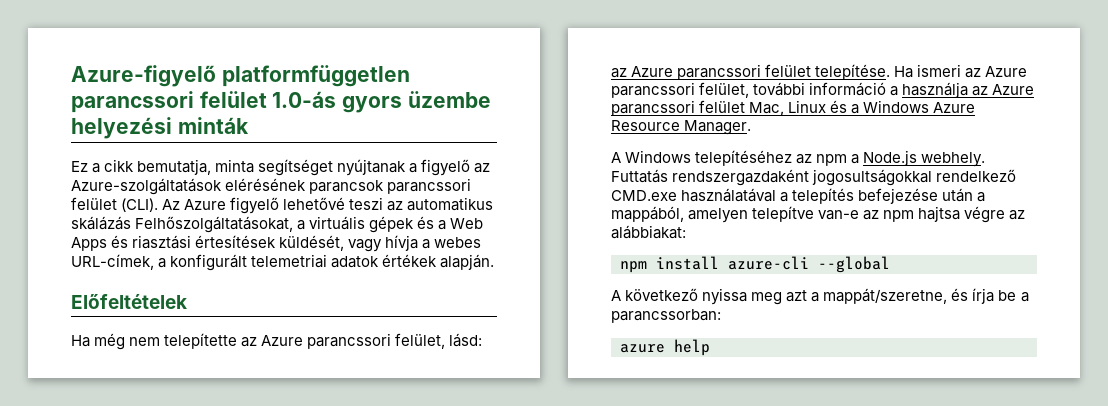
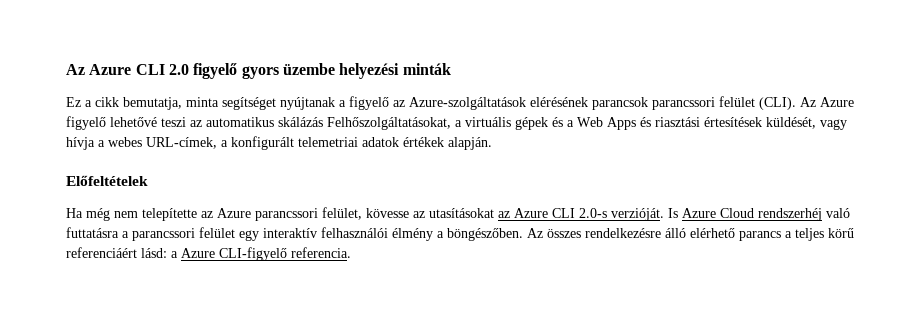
- Azure-figyelő platformfüggetlen parancssori felület 1.0-ás gyors üzembe helyezési minták
+ Az Azure CLI 2.0 figyelő gyors üzembe helyezési minták
- Ha még nem telepítette az Azure parancssori felület, lásd: az Azure parancssori felület telepítése. Ha ismeri az Azure parancssori felület, további információ a használja az Azure parancssori felület Mac, Linux és a Windows Azure Resource Manager.
- A Windows telepítéséhez az npm a Node.js webhely. Futtatás rendszergazdaként jogosultságokkal rendelkező CMD.exe használatával a telepítés befejezése után a mappából, amelyen telepítve van-e az npm hajtsa végre az alábbiakat:
- npm install azure-cli --global
- A következő nyissa meg azt a mappát/szeretne, és írja be a parancssorban:
- azure help
+ Ha még nem telepítette az Azure parancssori felület, kövesse az utasításokat az Azure CLI 2.0-s verzióját. Is Azure Cloud rendszerhéj való futtatásra a parancssori felület egy interaktív felhasználói élmény a böngészőben. Az összes rendelkezésre álló elérhető parancs a teljes körű referenciáért lásd: a Azure CLI-figyelő referencia.

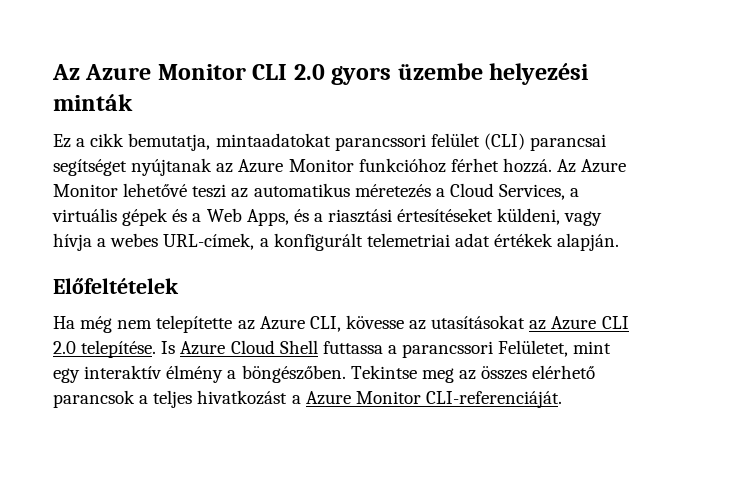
- Az Azure CLI 2.0 figyelő gyors üzembe helyezési minták
+ Az Azure Monitor CLI 2.0 gyors üzembe helyezési minták
- Ez a cikk bemutatja, minta segítséget nyújtanak a figyelő az Azure-szolgáltatások elérésének parancsok parancssori felület (CLI). Az Azure figyelő lehetővé teszi az automatikus skálázás Felhőszolgáltatásokat, a virtuális gépek és a Web Apps és riasztási értesítések küldését, vagy hívja a webes URL-címek, a konfigurált telemetriai adatok értékek alapján.
+ Ez a cikk bemutatja, mintaadatokat parancssori felület (CLI) parancsai segítséget nyújtanak az Azure Monitor funkcióhoz férhet hozzá. Az Azure Monitor lehetővé teszi az automatikus méretezés a Cloud Services, a virtuális gépek és a Web Apps, és a riasztási értesítéseket küldeni, vagy hívja a webes URL-címek, a konfigurált telemetriai adat értékek alapján.
- Ha még nem telepítette az Azure parancssori felület, kövesse az utasításokat az Azure CLI 2.0-s verzióját.
+ Ha még nem telepítette az Azure CLI, kövesse az utasításokat az Azure CLI 2.0 telepítése.
- Is Azure Cloud rendszerhéj való futtatásra a parancssori felület egy interaktív felhasználói élmény a böngészőben.
+ Is Azure Cloud Shell futtassa a parancssori Felületet, mint egy interaktív élmény a böngészőben.
- Az összes rendelkezésre álló elérhető parancs a teljes körű referenciáért lásd: a Azure CLI-figyelő referencia.
+ Tekintse meg az összes elérhető parancsok a teljes hivatkozást a Azure Monitor CLI-referenciáját.

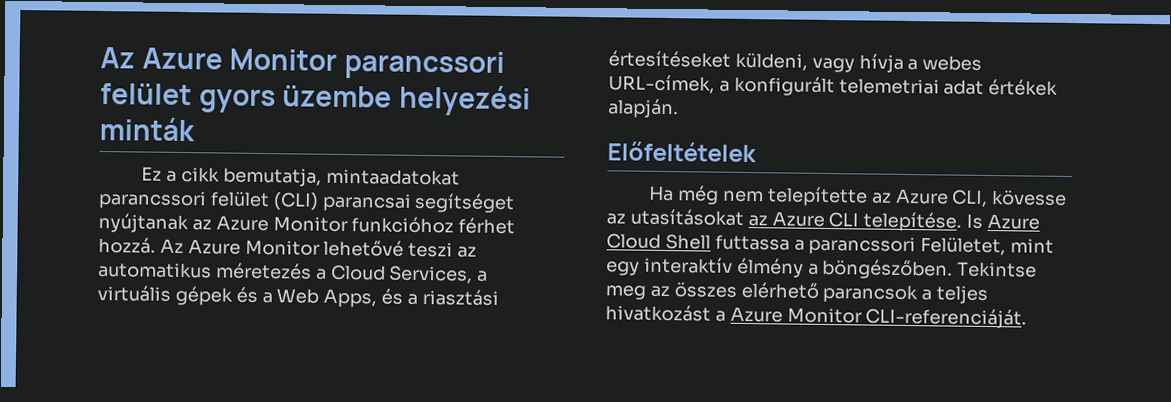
- Az Azure Monitor CLI 2.0 gyors üzembe helyezési minták
+ Az Azure Monitor parancssori felület gyors üzembe helyezési minták
- Ha még nem telepítette az Azure CLI, kövesse az utasításokat az Azure CLI 2.0 telepítése.
+ Ha még nem telepítette az Azure CLI, kövesse az utasításokat az Azure CLI telepítése.

